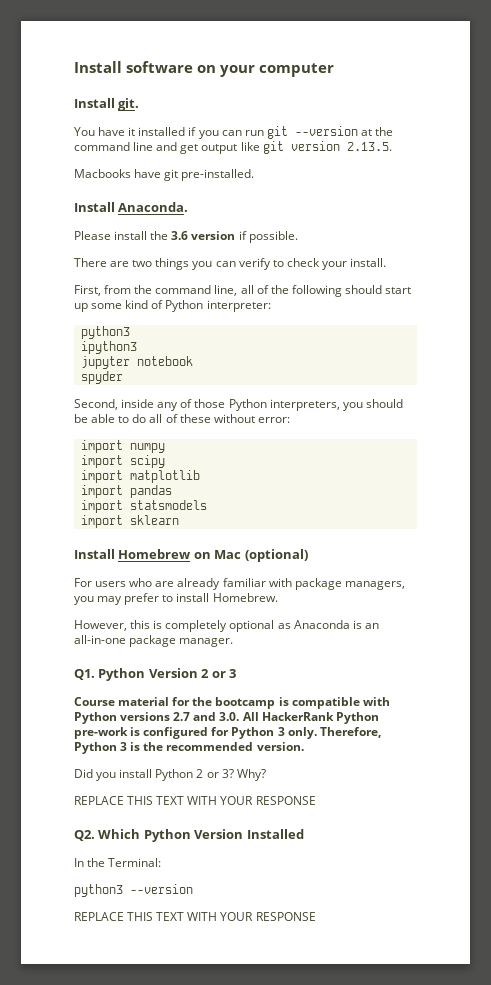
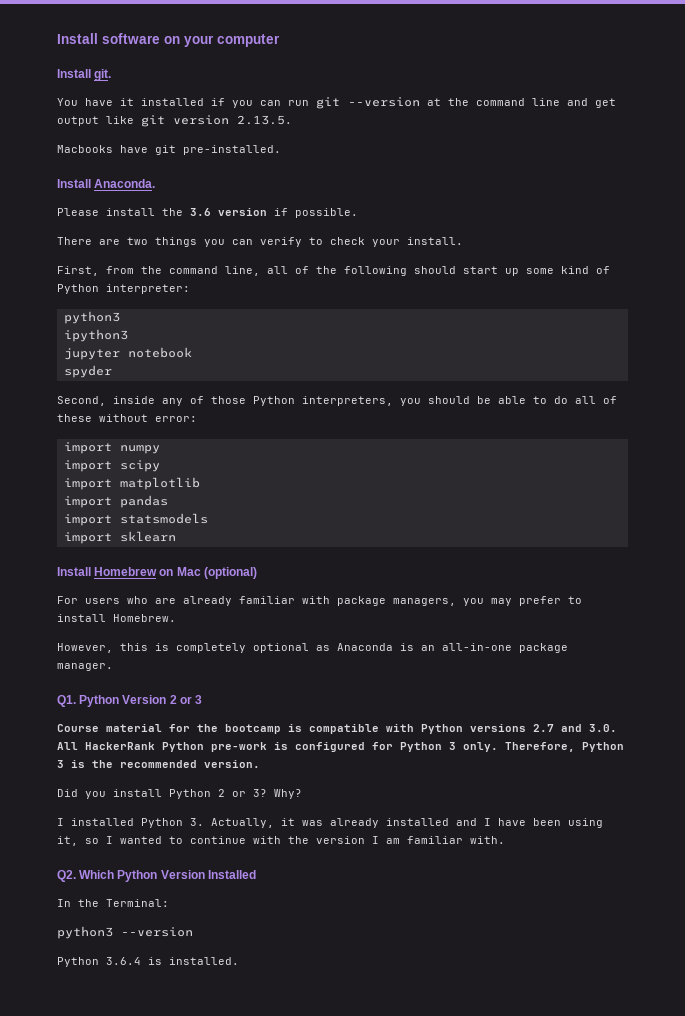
  Why?
- REPLACE THIS TEXT WITH YOUR RESPONSE
+ I installed Python 3. Actually, it was already installed and I have been using it, so I wanted to continue with the version I am familiar with.
  python3 --version
- REPLACE THIS TEXT WITH YOUR RESPONSE
+ Python 3.6.4 is installed.

